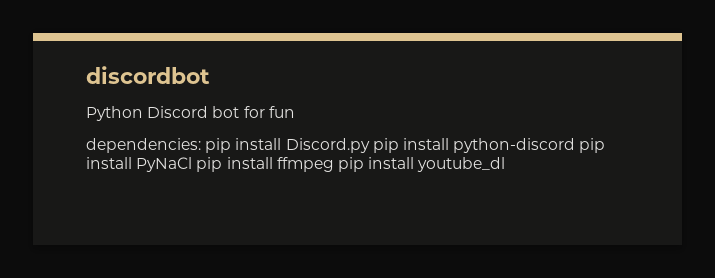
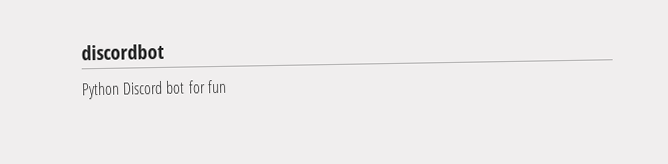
- dependencies: pip install Discord.py pip install python-discord pip install PyNaCl pip install ffmpeg pip install youtube_dl

